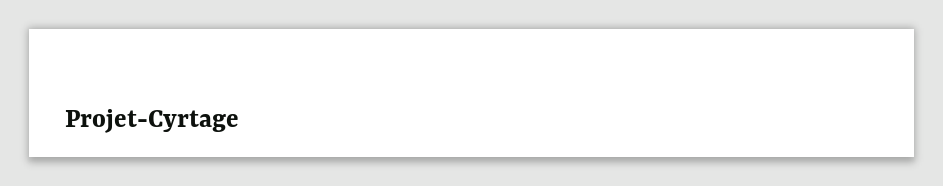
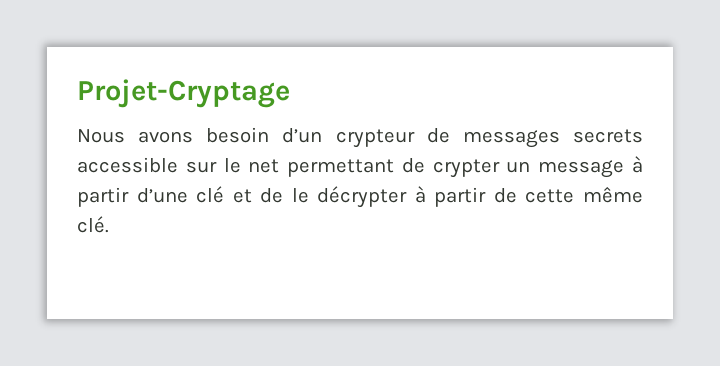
- Projet-Cyrtage
+ Projet-Cryptage
+ Nous avons besoin d’un crypteur de messages secrets accessible sur le net permettant de crypter un message à partir d’une clé et de le décrypter à partir de cette même clé.

